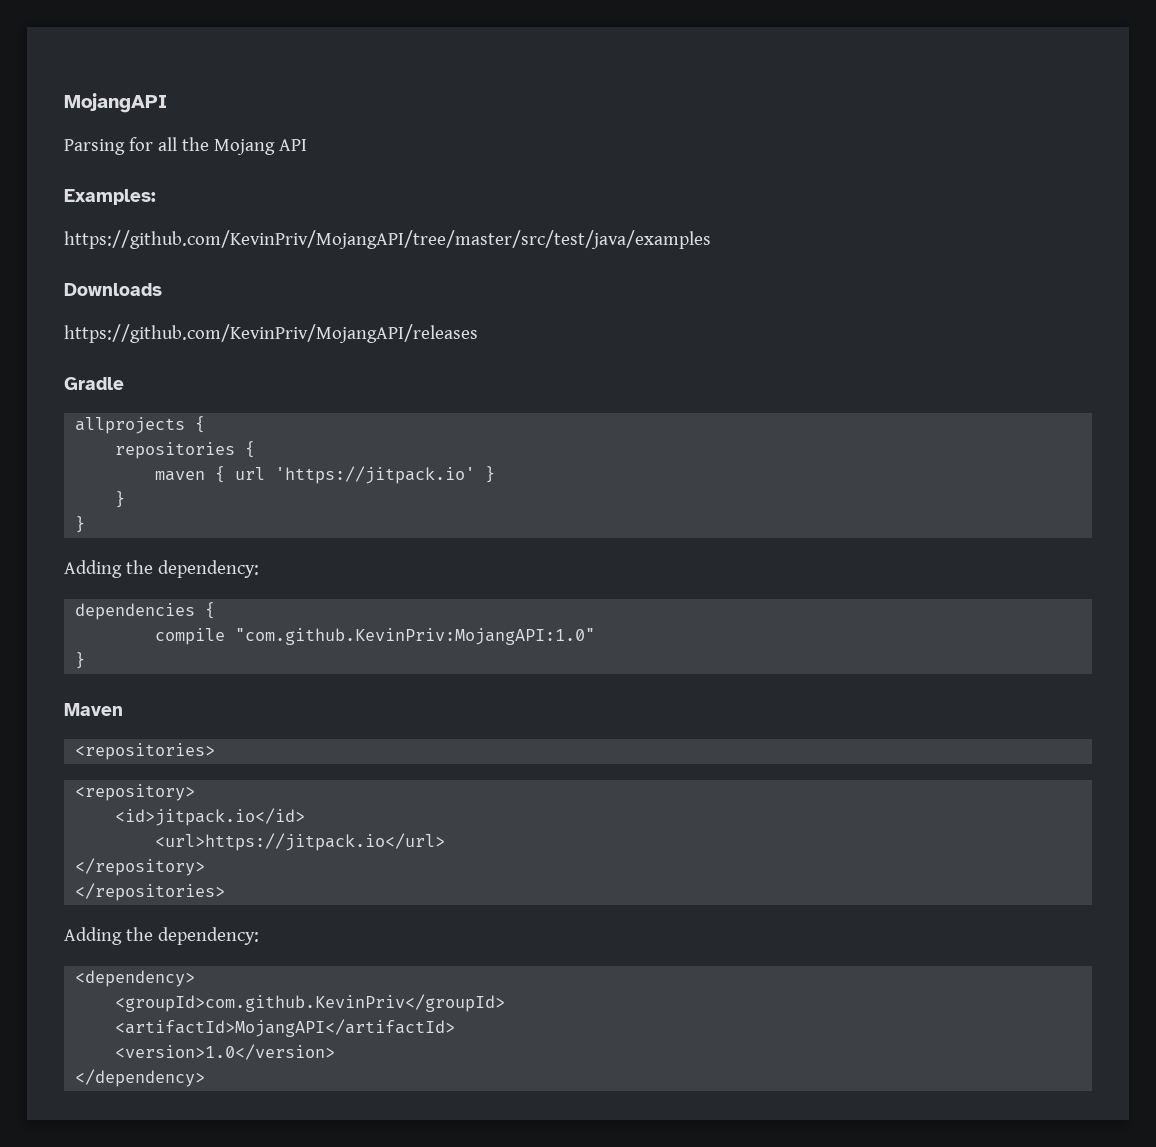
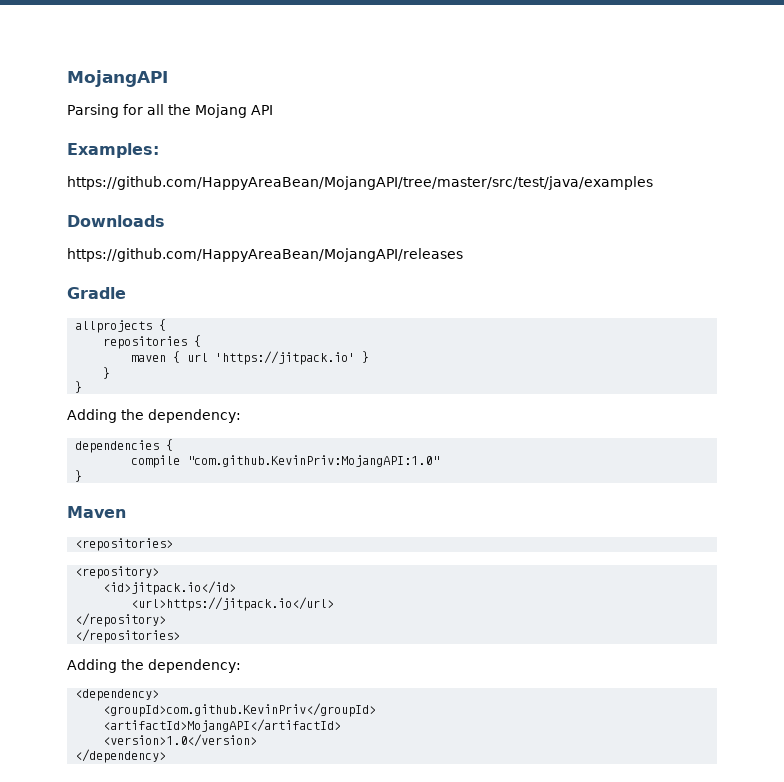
- https://github.com/KevinPriv/MojangAPI/tree/master/src/test/java/examples
+ https://github.com/HappyAreaBean/MojangAPI/tree/master/src/test/java/examples
- https://github.com/KevinPriv/MojangAPI/releases
+ https://github.com/HappyAreaBean/MojangAPI/releases

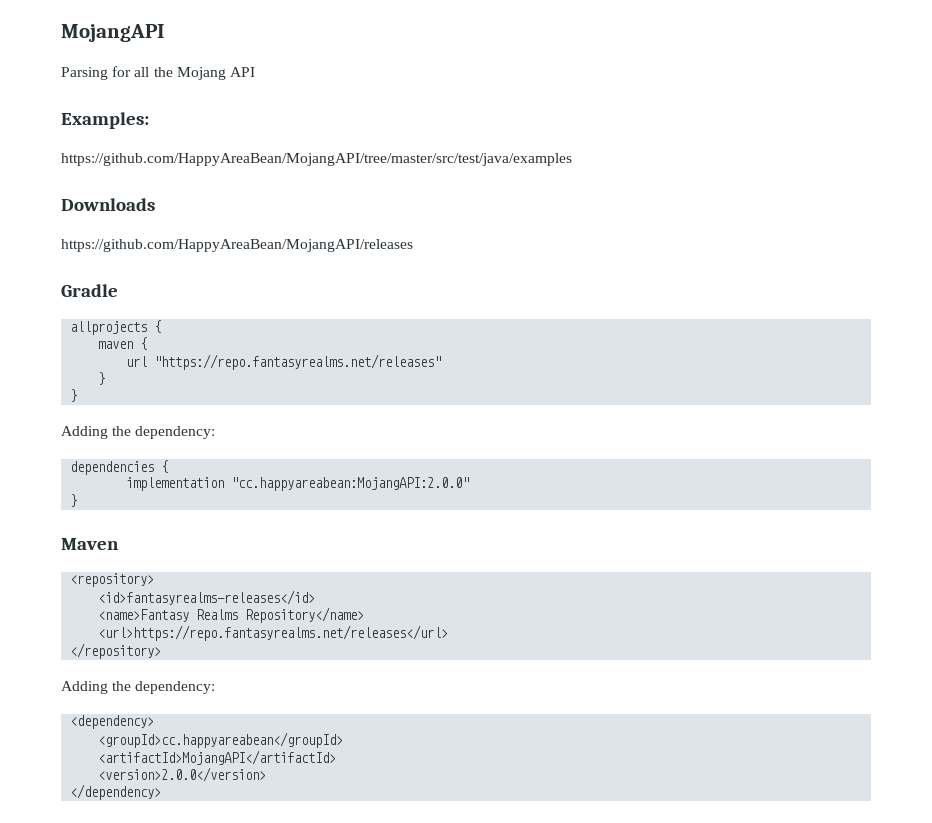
- repositories {
- maven { url 'https://jitpack.io' }
+ maven {
+ url "https://repo.fantasyrealms.net/releases"
- compile "com.github.KevinPriv:MojangAPI:1.0"
+ implementation "cc.happyareabean:MojangAPI:2.0.0"
- <repositories>
- <id>jitpack.io</id>
- <url>https://jitpack.io</url>
+ <id>fantasyrealms-releases</id>
+ <name>Fantasy Realms Repository</name>
+ <url>https://repo.fantasyrealms.net/releases</url>
- </repositories>
- <groupId>com.github.KevinPriv</groupId>
+ <groupId>cc.happyareabean</groupId>
- <version>1.0</version>
+ <version>2.0.0</version>

